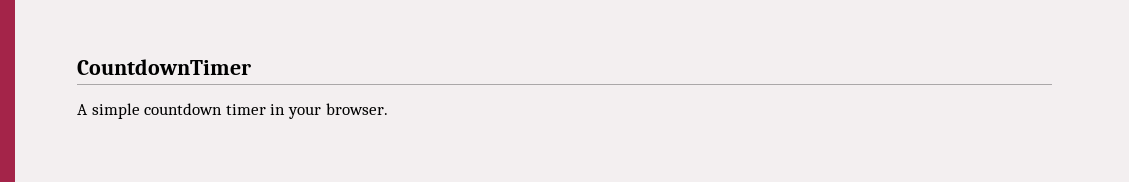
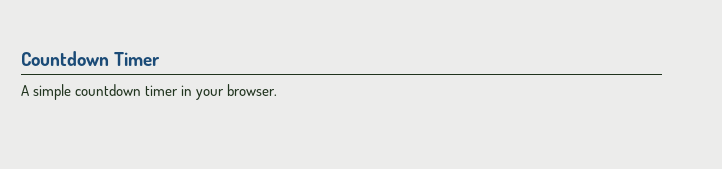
- CountdownTimer
+ Countdown Timer

